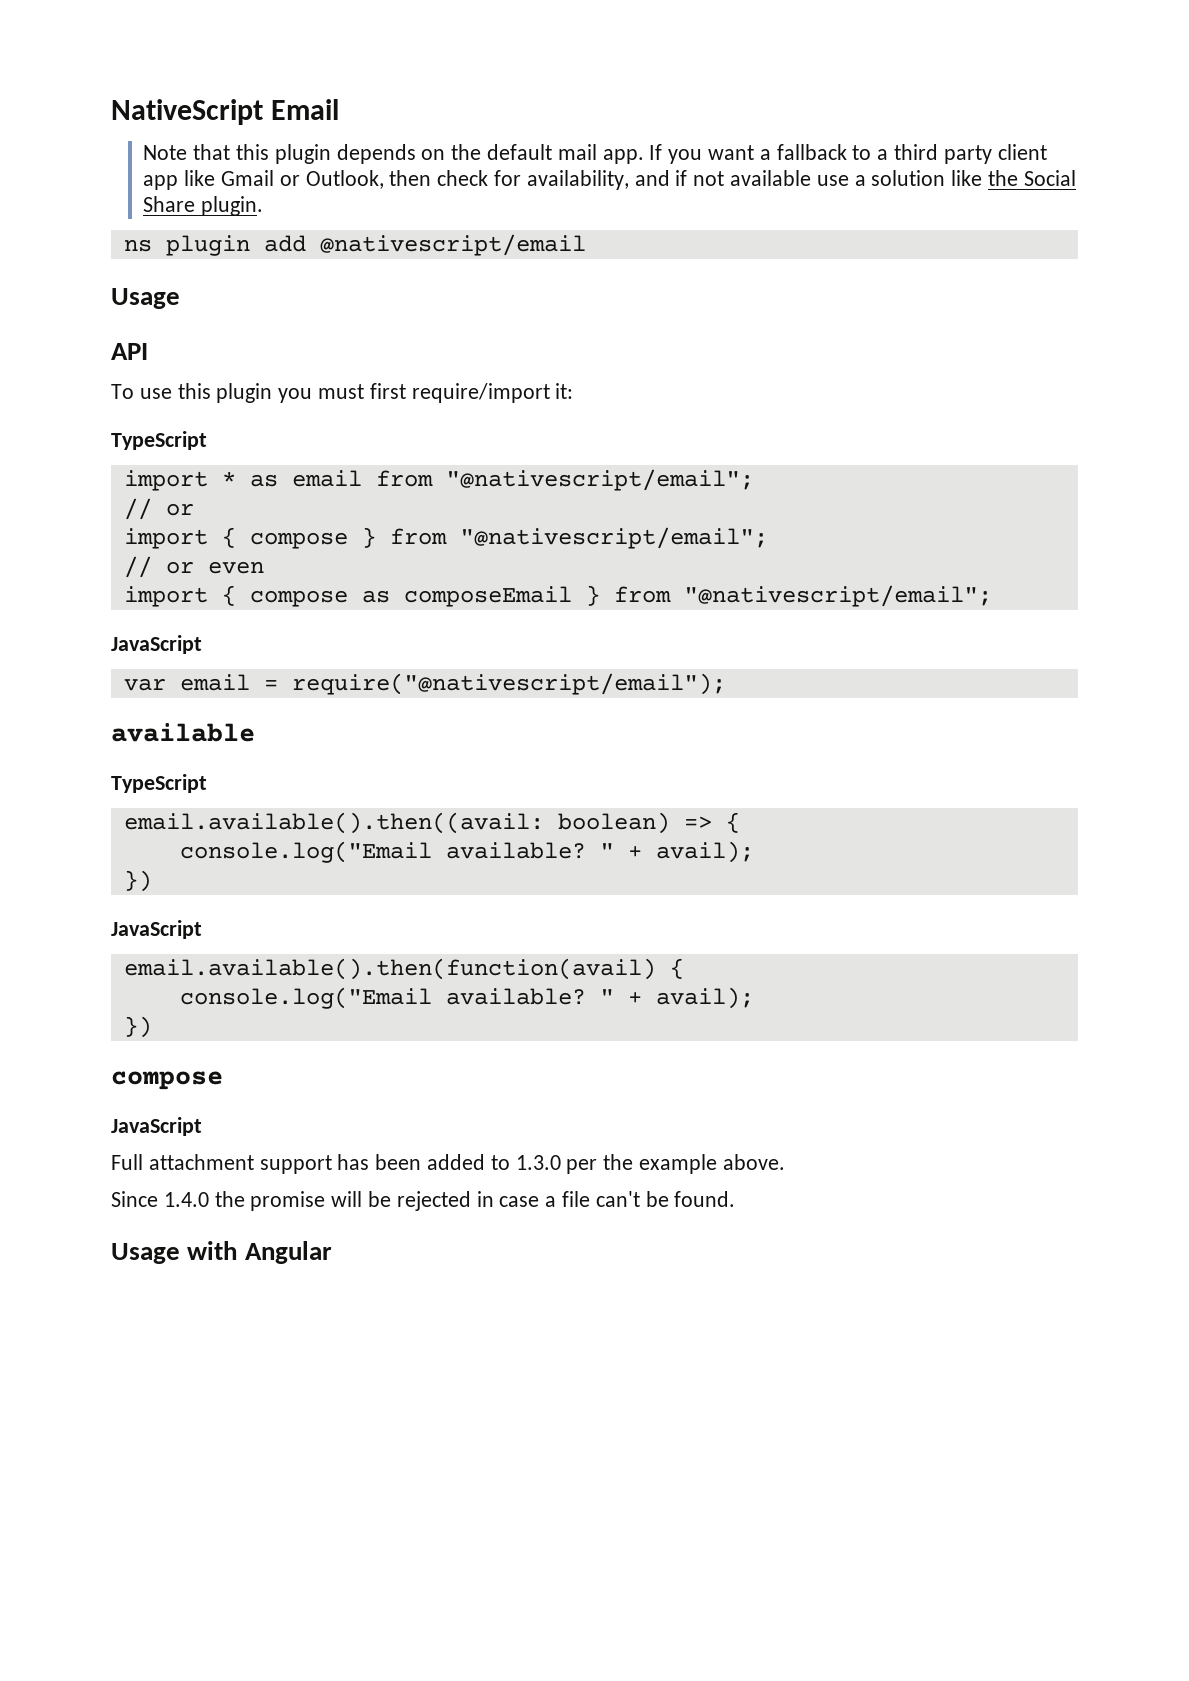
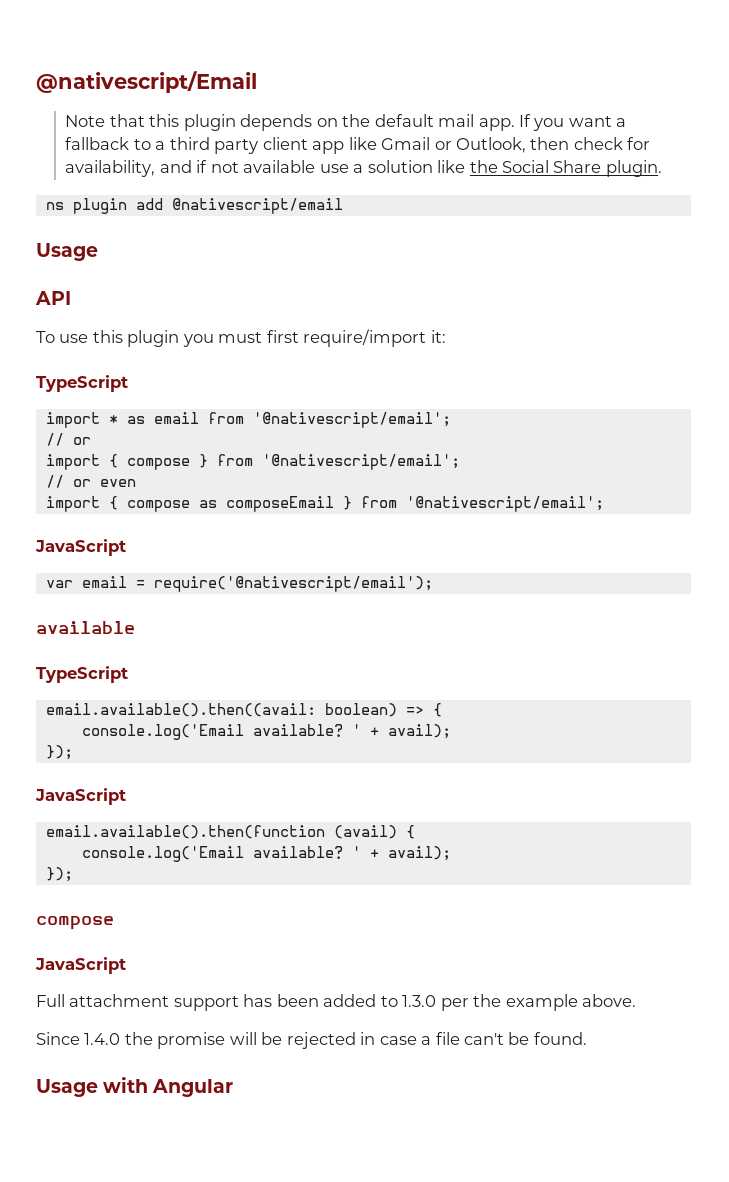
- NativeScript Email
+ @nativescript/Email
- import * as email from "@nativescript/email";
+ import * as email from '@nativescript/email';
- import { compose } from "@nativescript/email";
+ import { compose } from '@nativescript/email';
- import { compose as composeEmail } from "@nativescript/email";
+ import { compose as composeEmail } from '@nativescript/email';
- var email = require("@nativescript/email");
+ var email = require('@nativescript/email');
  email.available().then((avail: boolean) => {
- console.log("Email available? " + avail);
- })
+ console.log('Email available? ' + avail);
+ });
  JavaScript
- email.available().then(function(avail) {
- console.log("Email available? " + avail);
- })
+ email.available().then(function (avail) {
+ console.log('Email available? ' + avail);
+ });

